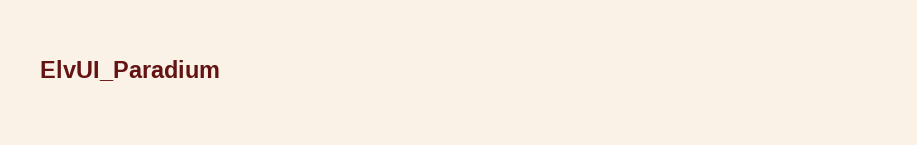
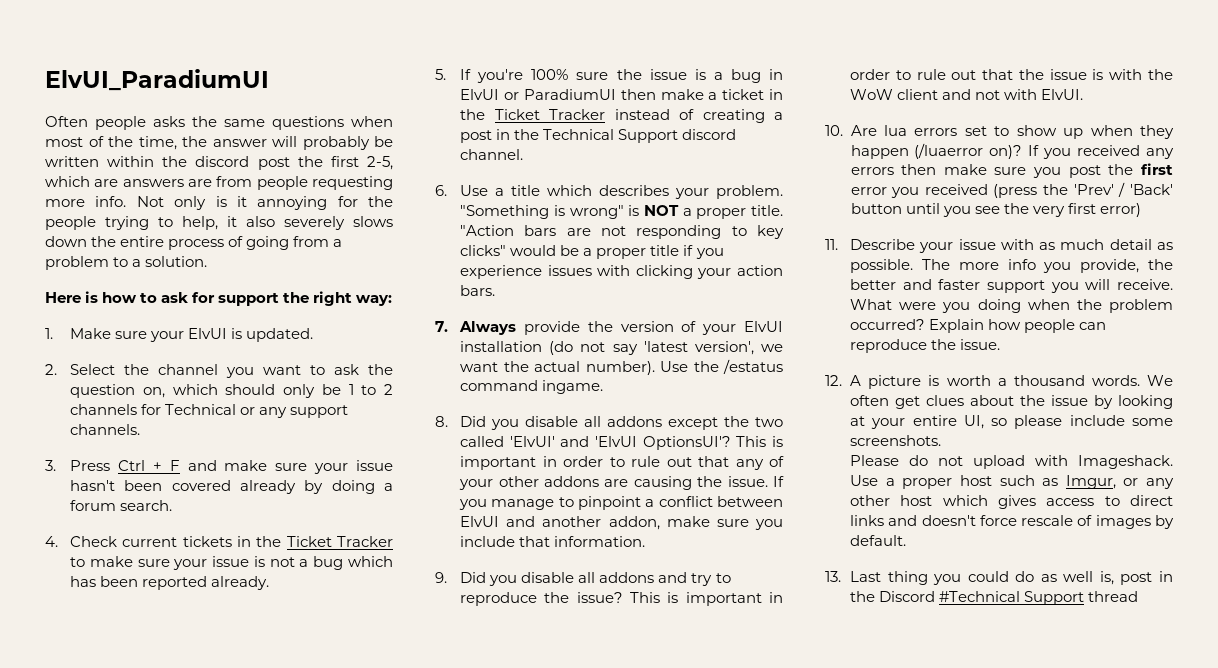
- ElvUI_Paradium
+ ElvUI_ParadiumUI
+ Often people asks the same questions when most of the time, the answer will probably be written within the discord post the first 2-5, which are answers are from people requesting more info. Not only is it annoying for the people trying to help, it also severely slows down the entire process of going from a problem to a solution.
+ Here is how to ask for support the right way:
+ 1. Make sure your ElvUI is updated.
+ 2. Select the channel you want to ask the question on, which should only be 1 to 2 channels for Technical or any support channels.
+ 3. Press Ctrl + F and make sure your issue hasn't been covered already by doing a forum search.
+ 4. Check current tickets in the Ticket Tracker to make sure your issue is not a bug which has been reported already.
+ 5. If you're 100% sure the issue is a bug in ElvUI or ParadiumUI then make a ticket in the Ticket Tracker instead of creating a post in the Technical Support discord channel.
+ 6. Use a title which describes your problem. "Something is wrong" is NOT a proper title. "Action bars are not responding to key clicks" would be a proper title if you experience issues with clicking your action bars.
+ 7. Always provide the version of your ElvUI installation (do not say 'latest version', we want the actual number). Use the /estatus command ingame.
+ 8. Did you disable all addons except the two called 'ElvUI' and 'ElvUI OptionsUI'? This is important in order to rule out that any of your other addons are causing the issue. If you manage to pinpoint a conflict between ElvUI and another addon, make sure you include that information.
+ 9. Did you disable all addons and try to reproduce the issue? This is important in order to rule out that the issue is with the WoW client and not with ElvUI.
+ 10. Are lua errors set to show up when they happen (/luaerror on)? If you received any errors then make sure you post the first error you received (press the 'Prev' / 'Back' button until you see the very first error)
+ 11. Describe your issue with as much detail as possible. The more info you provide, the better and faster support you will receive. What were you doing when the problem occurred? Explain how people can reproduce the issue.
+ 12. A picture is worth a thousand words. We often get clues about the issue by looking at your entire UI, so please include some screenshots.
+ Please do not upload with Imageshack. Use a proper host such as Imgur, or any other host which gives access to direct links and doesn't force rescale of images by default.
+ 13. Last thing you could do as well is, post in the Discord #Technical Support thread

